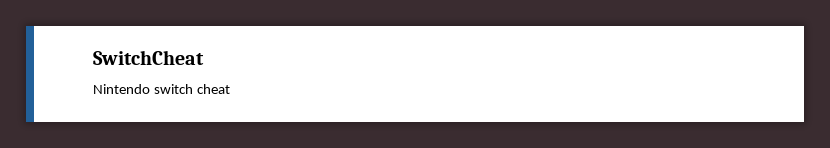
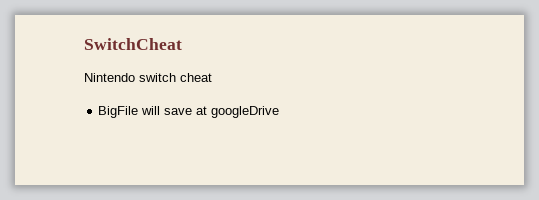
+ BigFile will save at googleDrive

